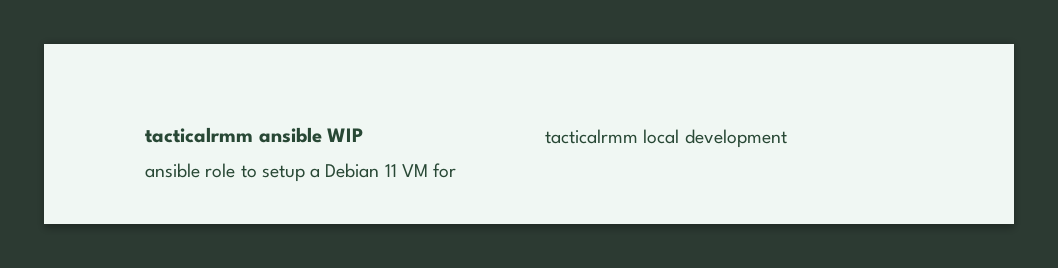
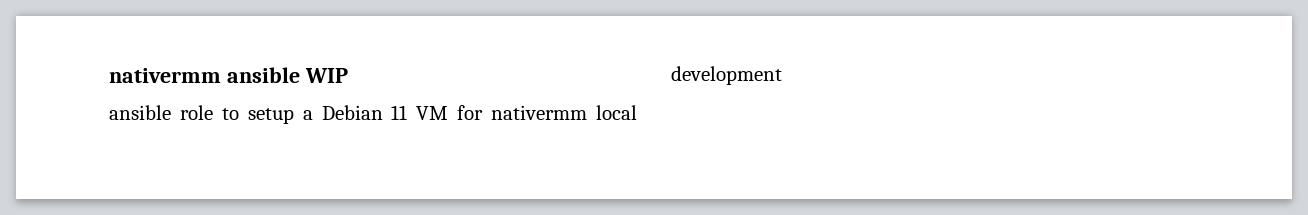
- tacticalrmm ansible WIP
+ nativermm ansible WIP
- ansible role to setup a Debian 11 VM for tacticalrmm local development
+ ansible role to setup a Debian 11 VM for nativermm local development

